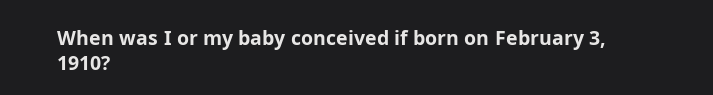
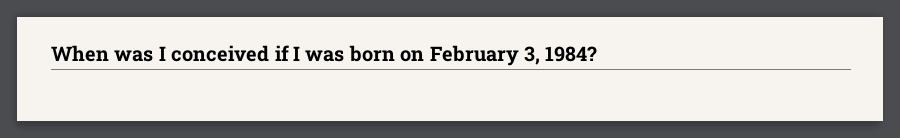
- When was I or my baby conceived if born on February 3, 1910?
+ When was I conceived if I was born on February 3, 1984?

